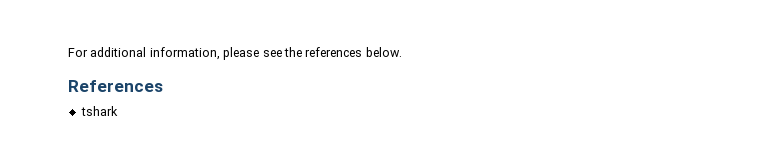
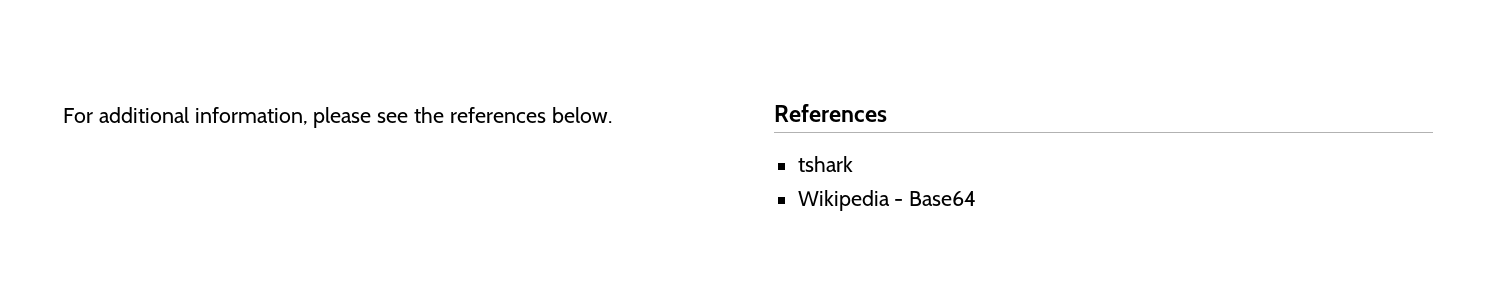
+ Wikipedia - Base64

